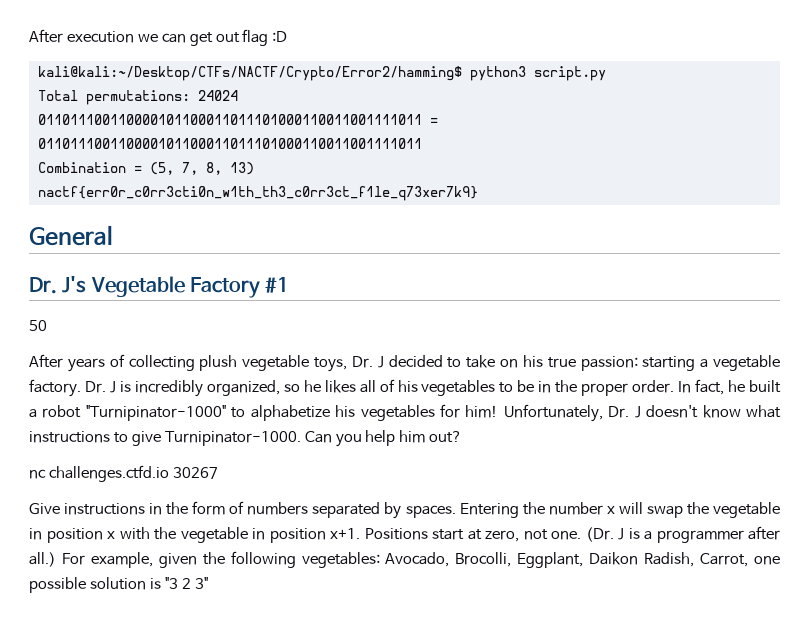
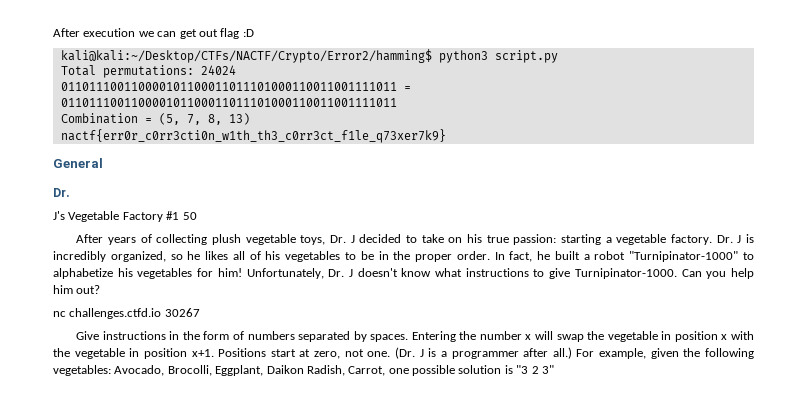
  General
- Dr. J's Vegetable Factory #1
- 50
+ Dr.
+ J's Vegetable Factory #1 50

